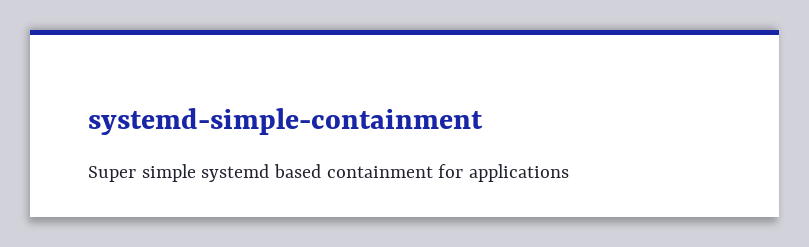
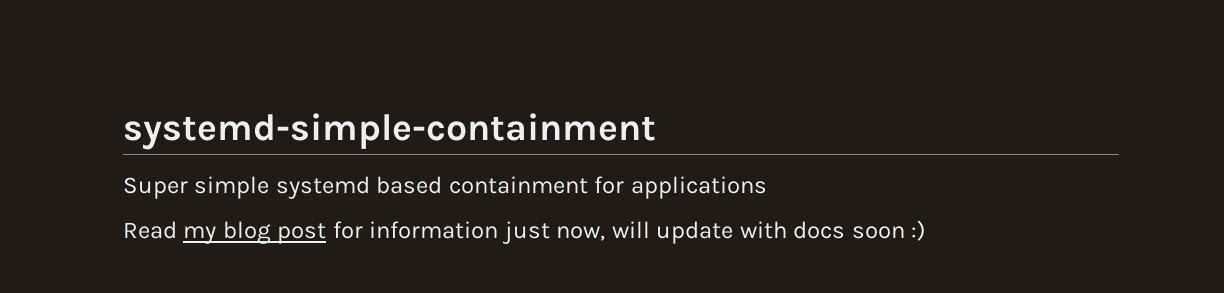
+ Read my blog post for information just now, will update with docs soon :)

